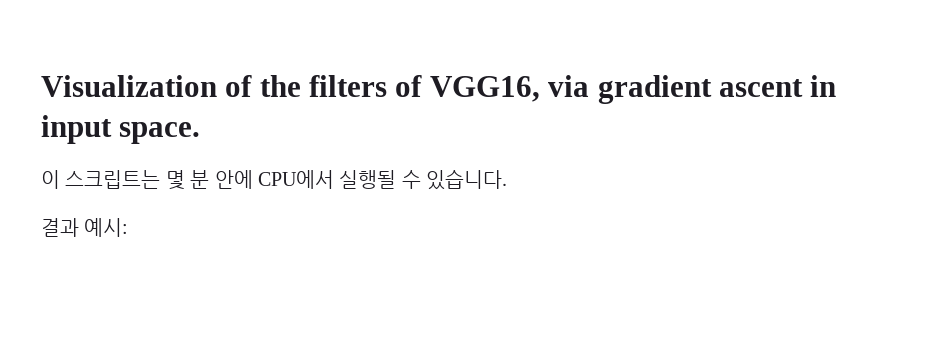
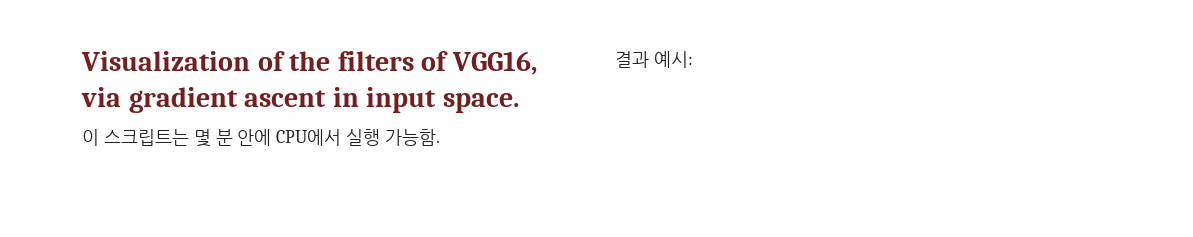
- 이 스크립트는 몇 분 안에 CPU에서 실행될 수 있습니다.
+ 이 스크립트는 몇 분 안에 CPU에서 실행 가능함.

